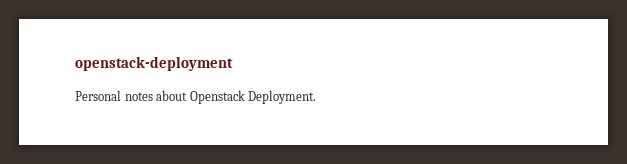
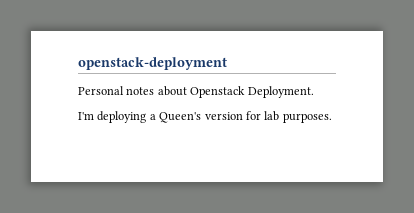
+ I'm deploying a Queen's version for lab purposes.

